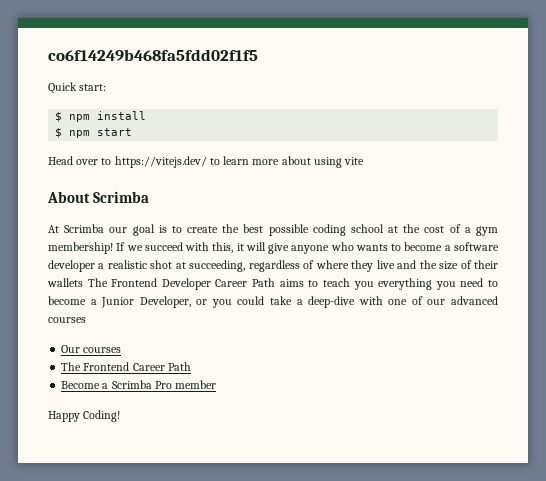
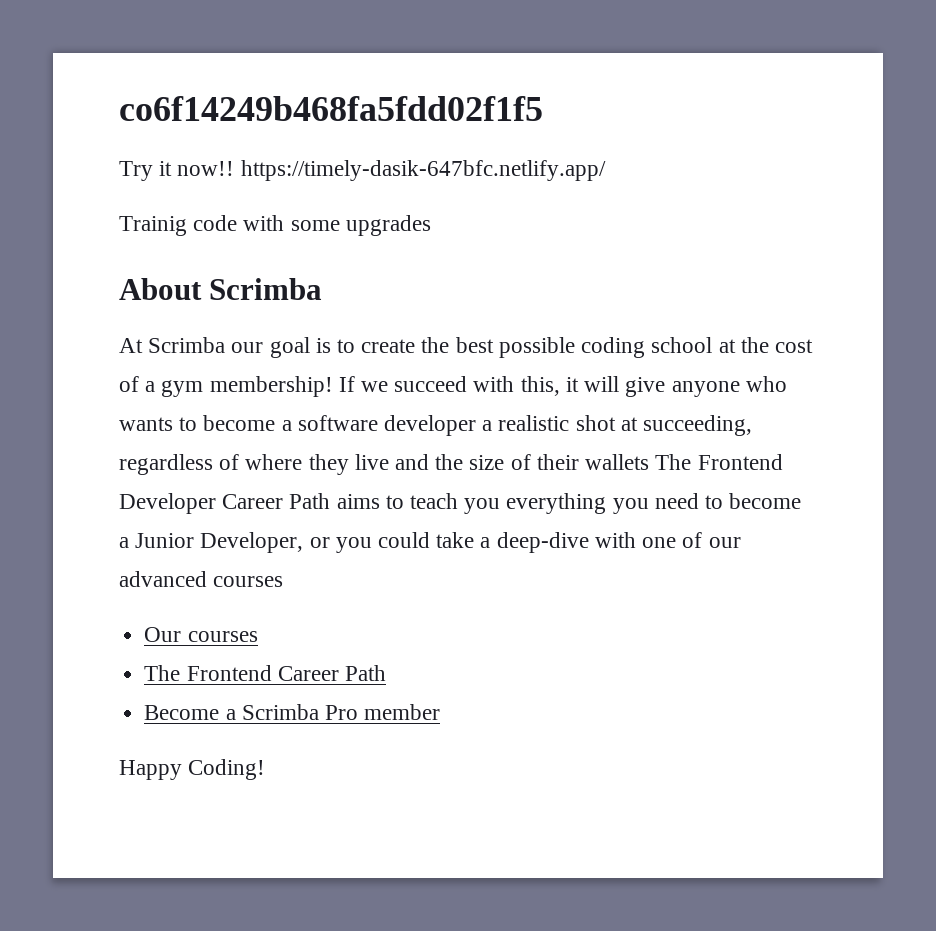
- Quick start:
- $ npm install
- $ npm start
- Head over to https://vitejs.dev/ to learn more about using vite
+ Try it now!! https://timely-dasik-647bfc.netlify.app/
+ Trainig code with some upgrades

